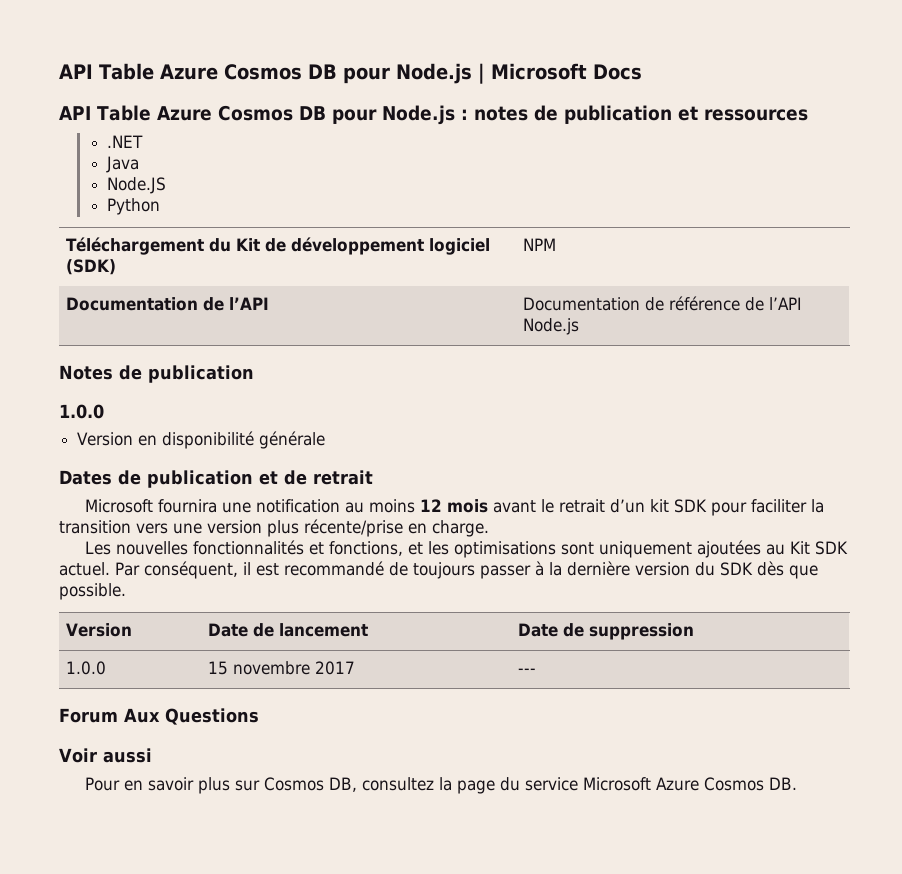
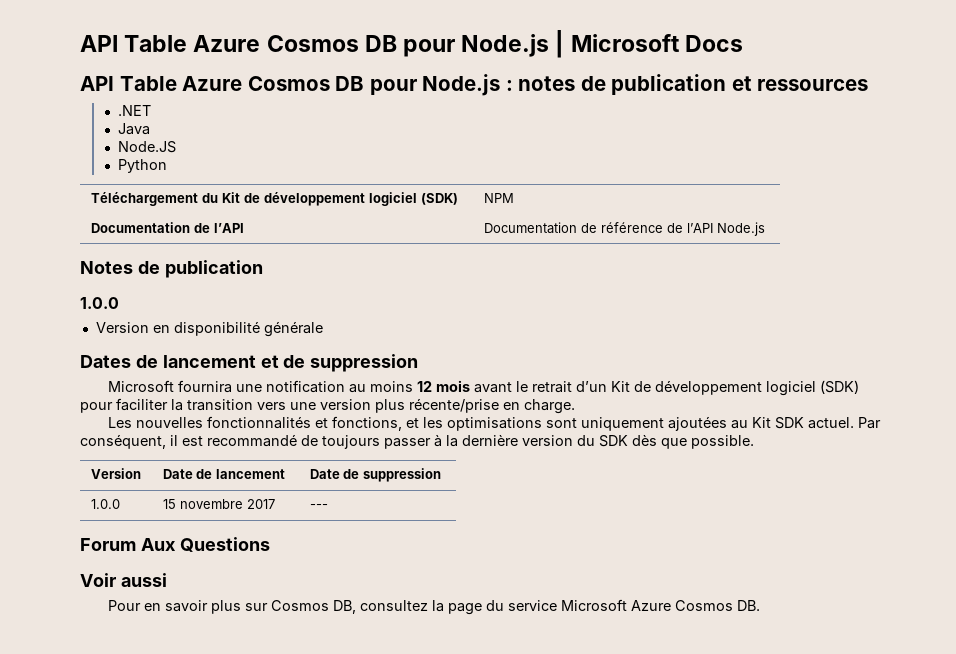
- Dates de publication et de retrait
+ Dates de lancement et de suppression
- Microsoft fournira une notification au moins 12 mois avant le retrait d’un kit SDK pour faciliter la transition vers une version plus récente/prise en charge.
+ Microsoft fournira une notification au moins 12 mois avant le retrait d’un Kit de développement logiciel (SDK) pour faciliter la transition vers une version plus récente/prise en charge.

